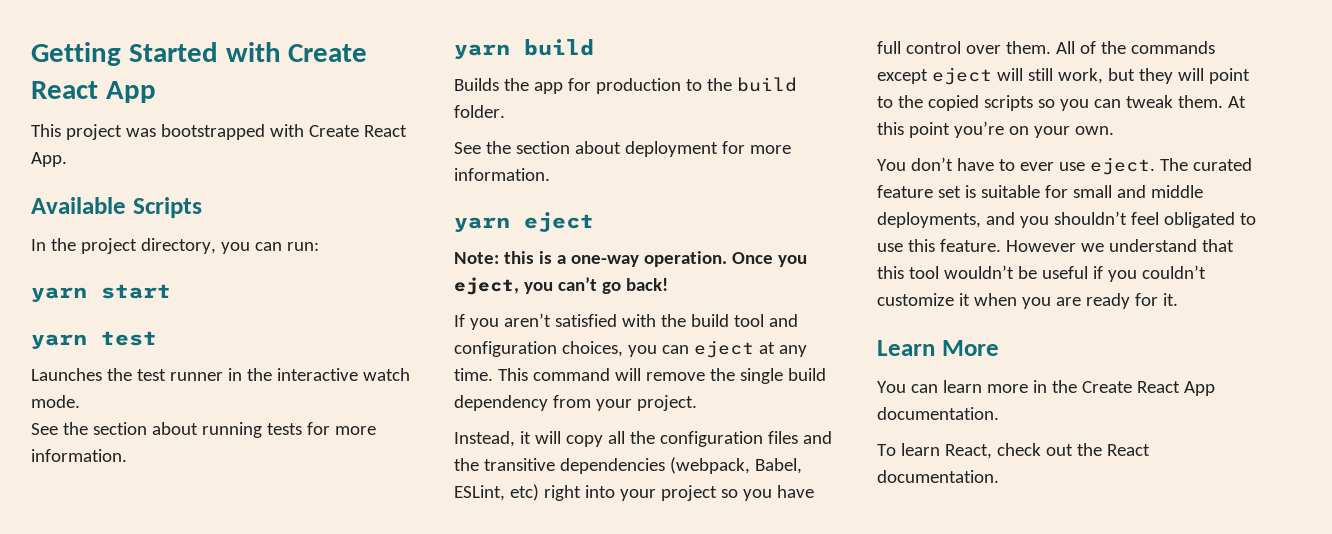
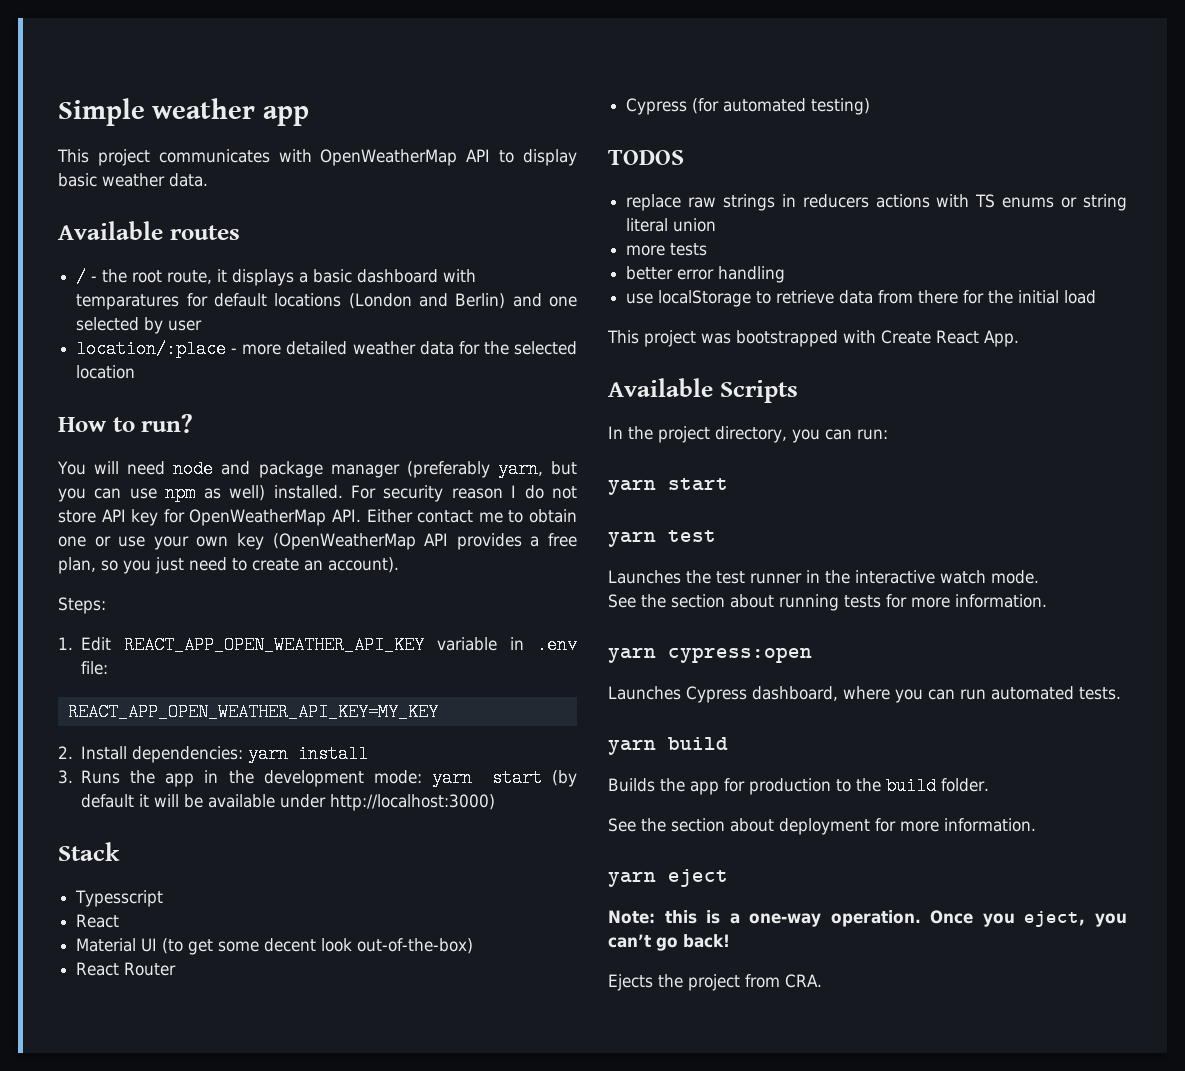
- Getting Started with Create React App
+ Simple weather app
+ This project communicates with OpenWeatherMap API to display basic weather data.
+ Available routes
+ / - the root route, it displays a basic dashboard with temparatures for default locations (London and Berlin) and one selected by user
+ location/:place - more detailed weather data for the selected location
+ How to run?
+ You will need node and package manager (preferably yarn, but you can use npm as well) installed. For security reason I do not store API key for OpenWeatherMap API. Either contact me to obtain one or use your own key (OpenWeatherMap API provides a free plan, so you just need to create an account).
+ Steps:
+ 1. Edit REACT_APP_OPEN_WEATHER_API_KEY variable in .env file:
+ REACT_APP_OPEN_WEATHER_API_KEY=MY_KEY
+ 2. Install dependencies: yarn install
+ 3. Runs the app in the development mode: yarn start (by default it will be available under http://localhost:3000)
+ Stack
+ Typesscript
+ React
+ Material UI (to get some decent look out-of-the-box)
+ React Router
+ Cypress (for automated testing)
+ TODOS
+ replace raw strings in reducers actions with TS enums or string literal union
+ more tests
+ better error handling
+ use localStorage to retrieve data from there for the initial load
+ yarn cypress:open
+ Launches Cypress dashboard, where you can run automated tests.
- If you aren’t satisfied with the build tool and configuration choices, you can eject at any time. This command will remove the single build dependency from your project.
- Instead, it will copy all the configuration files and the transitive dependencies (webpack, Babel, ESLint, etc) right into your project so you have full control over them. All of the commands except eject will still work, but they will point to the copied scripts so you can tweak them. At this point you’re on your own.
- You don’t have to ever use eject. The curated feature set is suitable for small and middle deployments, and you shouldn’t feel obligated to use this feature. However we understand that this tool wouldn’t be useful if you couldn’t customize it when you are ready for it.
- Learn More
- You can learn more in the Create React App documentation.
- To learn React, check out the React documentation.
+ Ejects the project from CRA.

